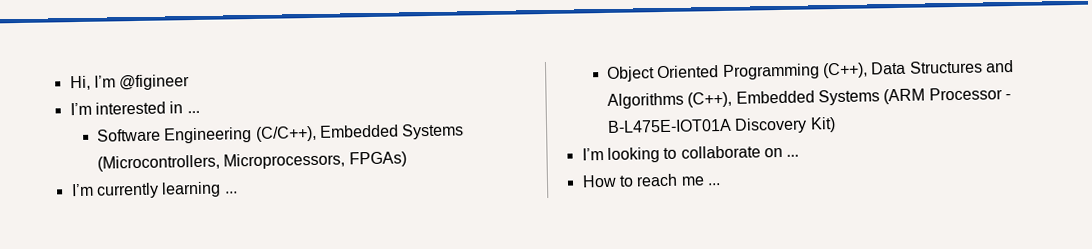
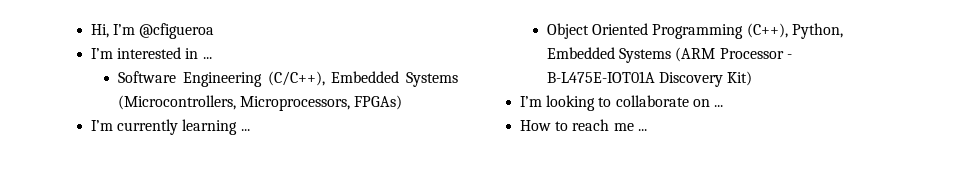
- Hi, I’m @figineer
+ Hi, I’m @cfigueroa
- Object Oriented Programming (C++), Data Structures and Algorithms (C++), Embedded Systems (ARM Processor - B-L475E-IOT01A Discovery Kit)
+ Object Oriented Programming (C++), Python, Embedded Systems (ARM Processor - B-L475E-IOT01A Discovery Kit)

